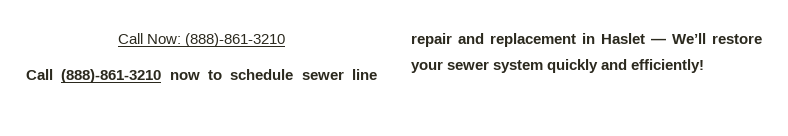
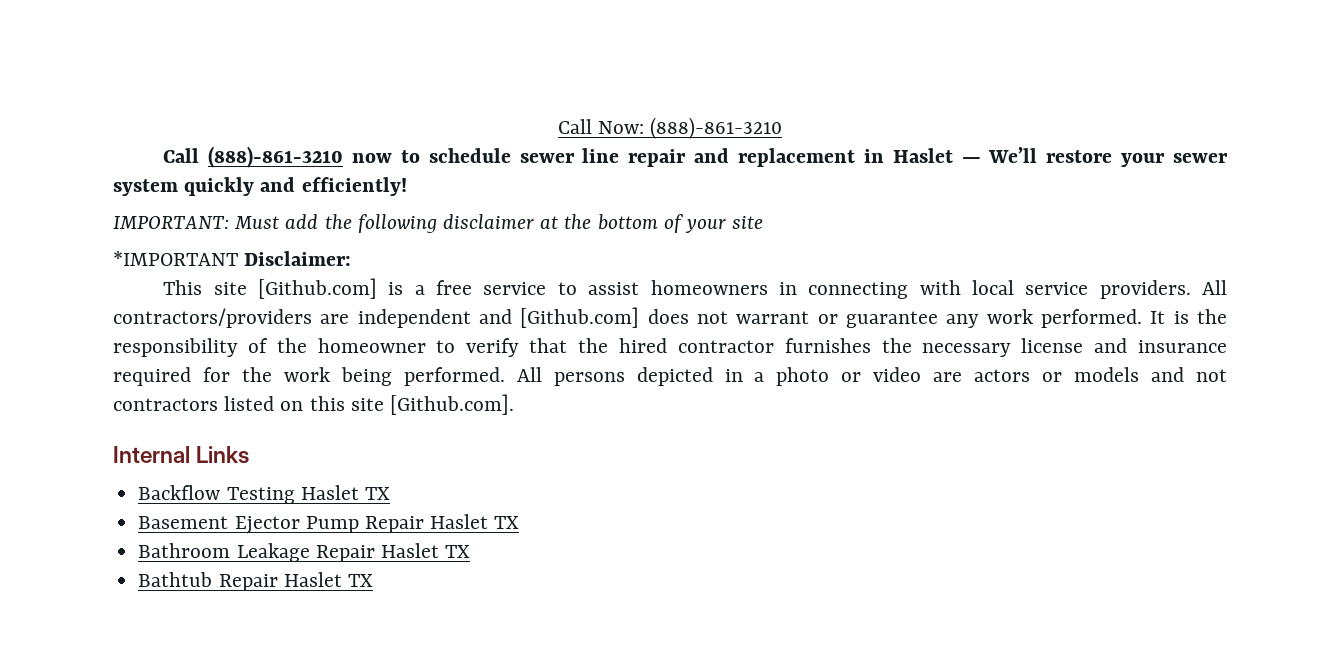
+ IMPORTANT: Must add the following disclaimer at the bottom of your site
+ *IMPORTANT Disclaimer:
+ This site [Github.com] is a free service to assist homeowners in connecting with local service providers. All contractors/providers are independent and [Github.com] does not warrant or guarantee any work performed. It is the responsibility of the homeowner to verify that the hired contractor furnishes the necessary license and insurance required for the work being performed. All persons depicted in a photo or video are actors or models and not contractors listed on this site [Github.com].
+ Internal Links
+ Backflow Testing Haslet TX
+ Basement Ejector Pump Repair Haslet TX
+ Bathroom Leakage Repair Haslet TX
+ Bathtub Repair Haslet TX

